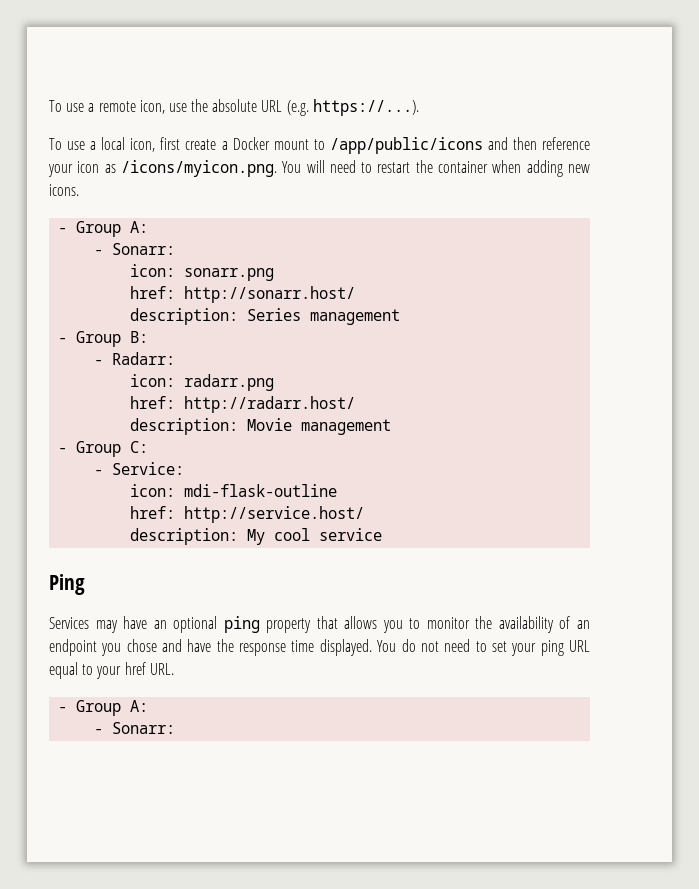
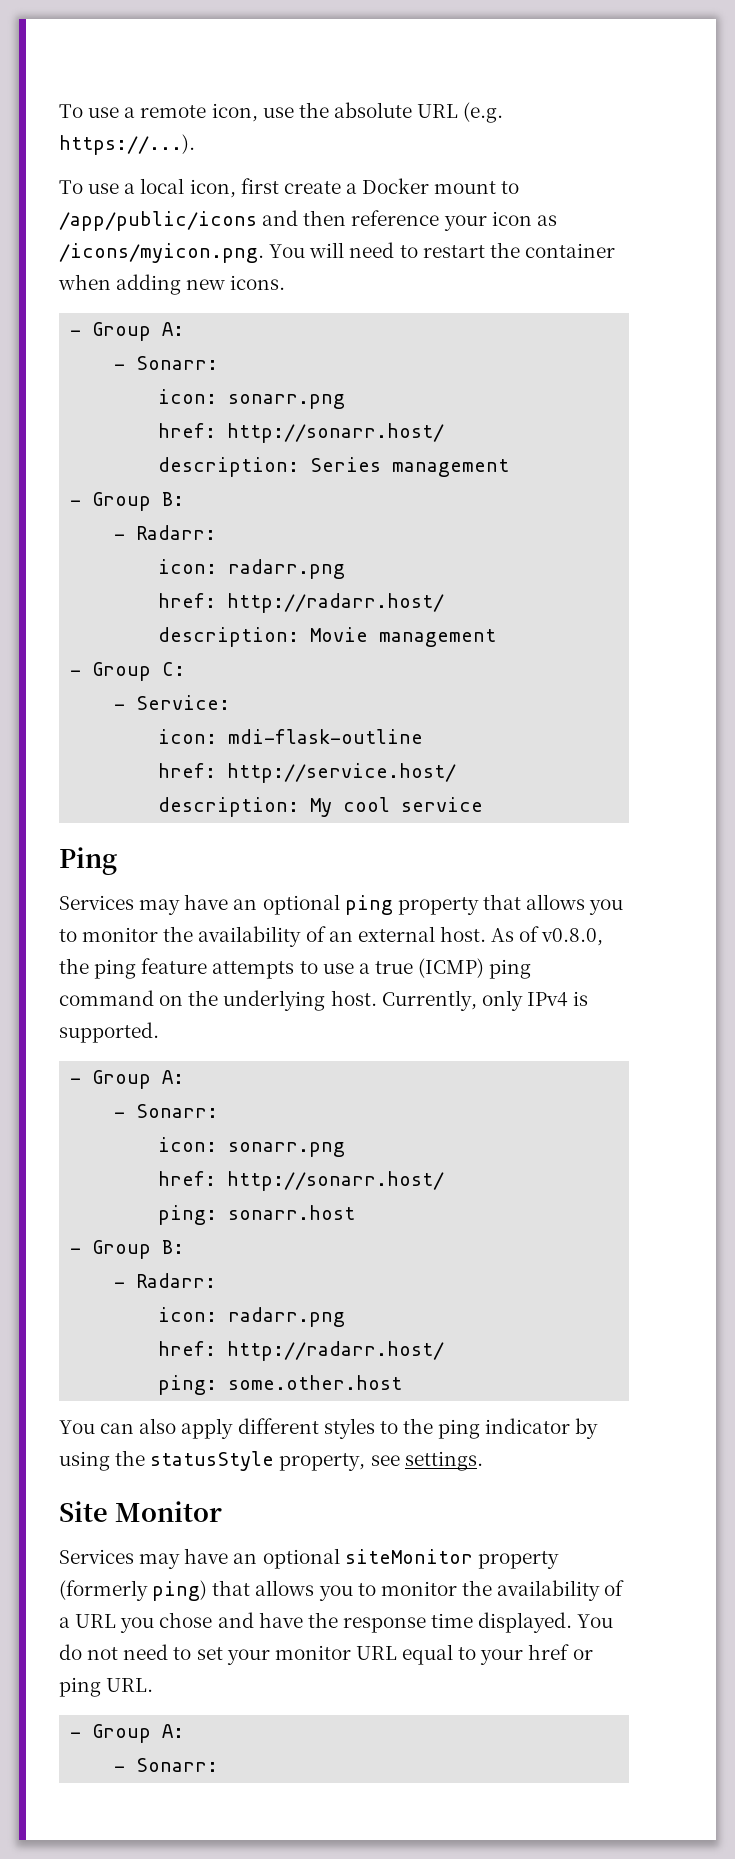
- Services may have an optional ping property that allows you to monitor the availability of an endpoint you chose and have the response time displayed.
+ Services may have an optional ping property that allows you to monitor the availability of an external host. As of v0.8.0, the ping feature attempts to use a true (ICMP) ping command on the underlying host. Currently, only IPv4 is supported.
+ - Group A:
+ - Sonarr:
+ icon: sonarr.png
+ href: http://sonarr.host/
+ ping: sonarr.host
+ - Group B:
+ - Radarr:
+ icon: radarr.png
+ href: http://radarr.host/
+ ping: some.other.host
+ You can also apply different styles to the ping indicator by using the statusStyle property, see settings.
+ Site Monitor
+ Services may have an optional siteMonitor property (formerly ping) that allows you to monitor the availability of a URL you chose and have the response time displayed.
- You do not need to set your ping URL equal to your href URL.
+ You do not need to set your monitor URL equal to your href or ping URL.

